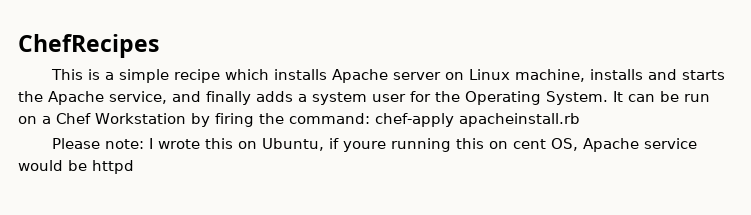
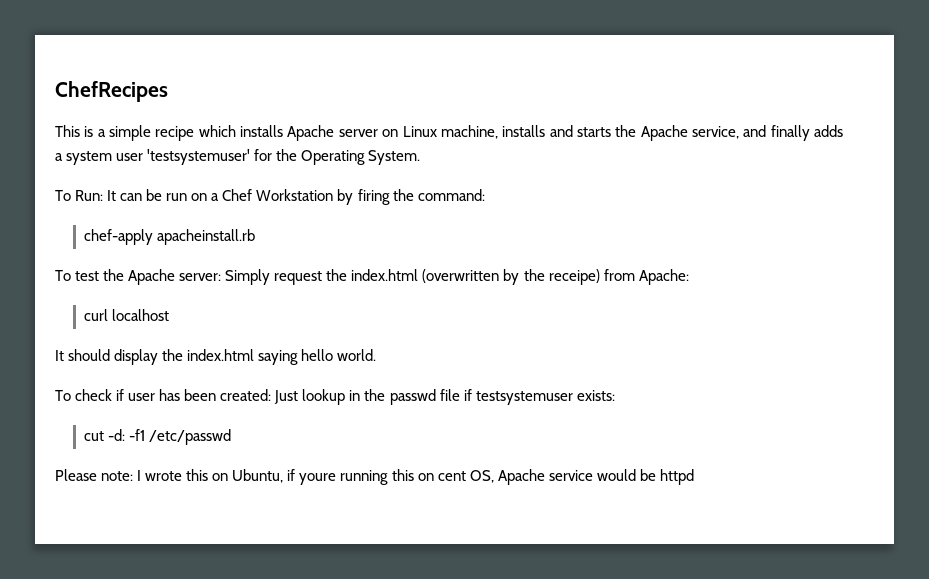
- This is a simple recipe which installs Apache server on Linux machine, installs and starts the Apache service, and finally adds a system user for the Operating System. It can be run on a Chef Workstation by firing the command: chef-apply apacheinstall.rb
+ This is a simple recipe which installs Apache server on Linux machine, installs and starts the Apache service, and finally adds a system user 'testsystemuser' for the Operating System.
+ To Run: It can be run on a Chef Workstation by firing the command:
+ chef-apply apacheinstall.rb
+ To test the Apache server: Simply request the index.html (overwritten by the receipe) from Apache:
+ curl localhost
+ It should display the index.html saying hello world.
+ To check if user has been created: Just lookup in the passwd file if testsystemuser exists:
+ cut -d: -f1 /etc/passwd

